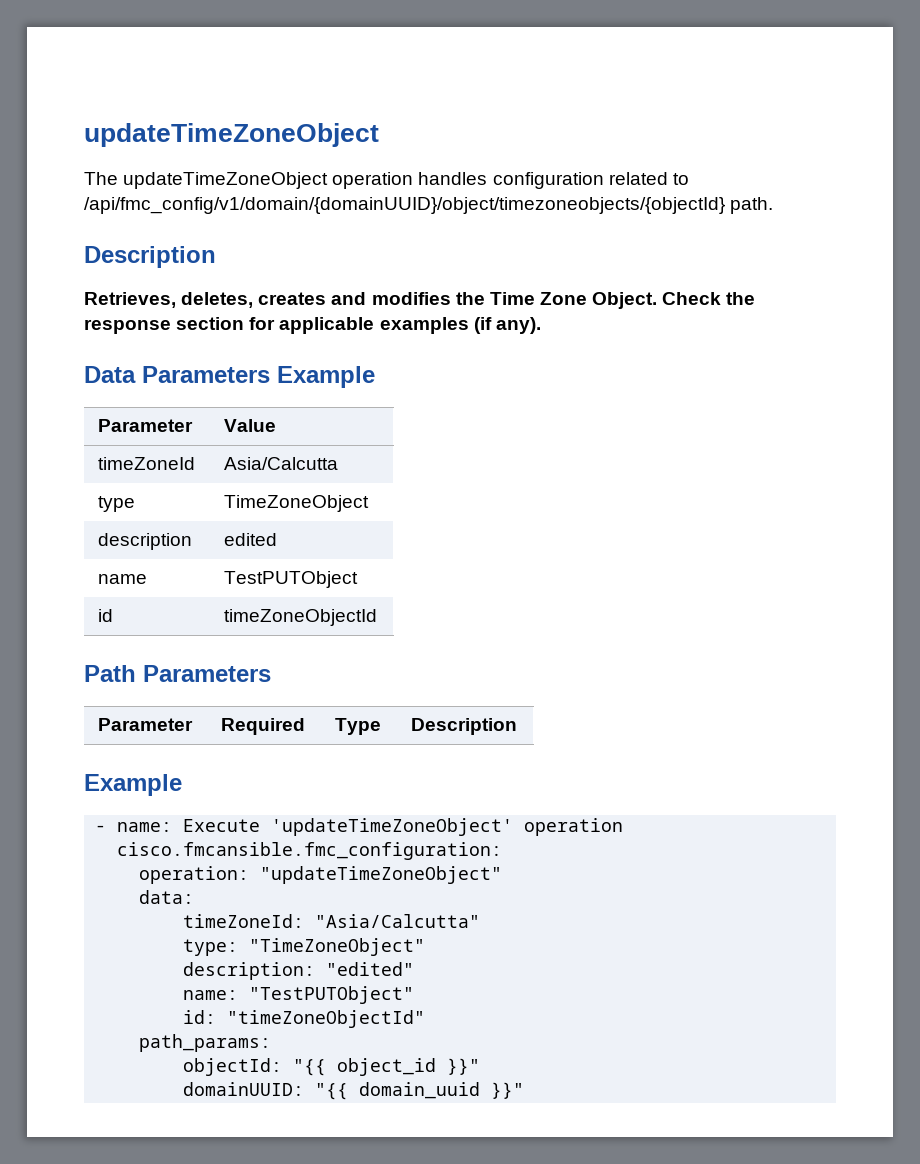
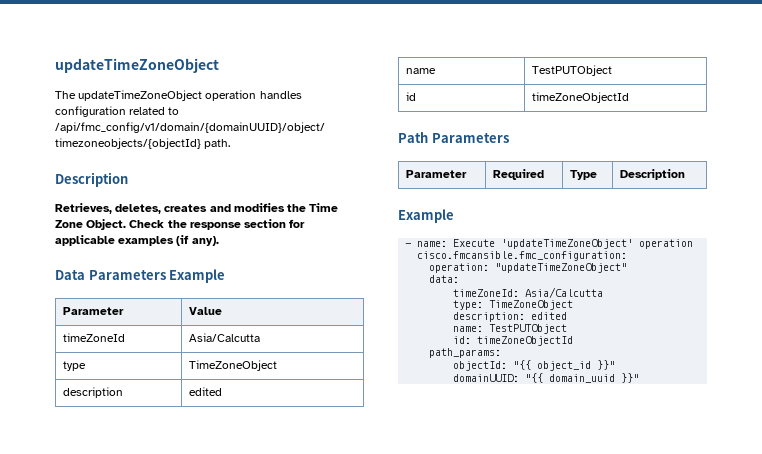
- timeZoneId: "Asia/Calcutta"
+ timeZoneId: Asia/Calcutta
- type: "TimeZoneObject"
+ type: TimeZoneObject
- description: "edited"
- name: "TestPUTObject"
+ description: edited
+ name: TestPUTObject
- id: "timeZoneObjectId"
+ id: timeZoneObjectId

